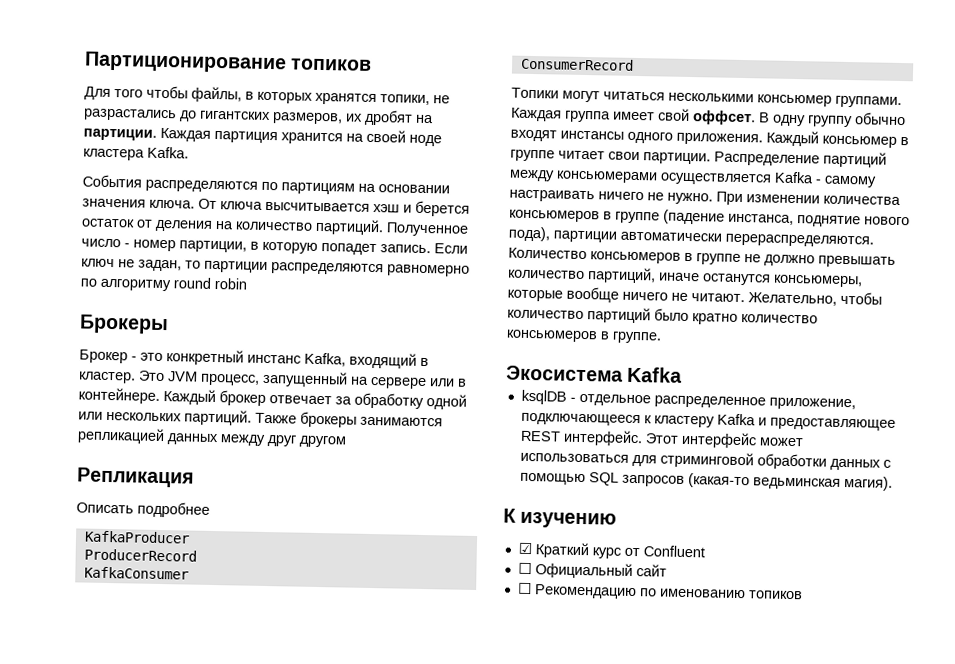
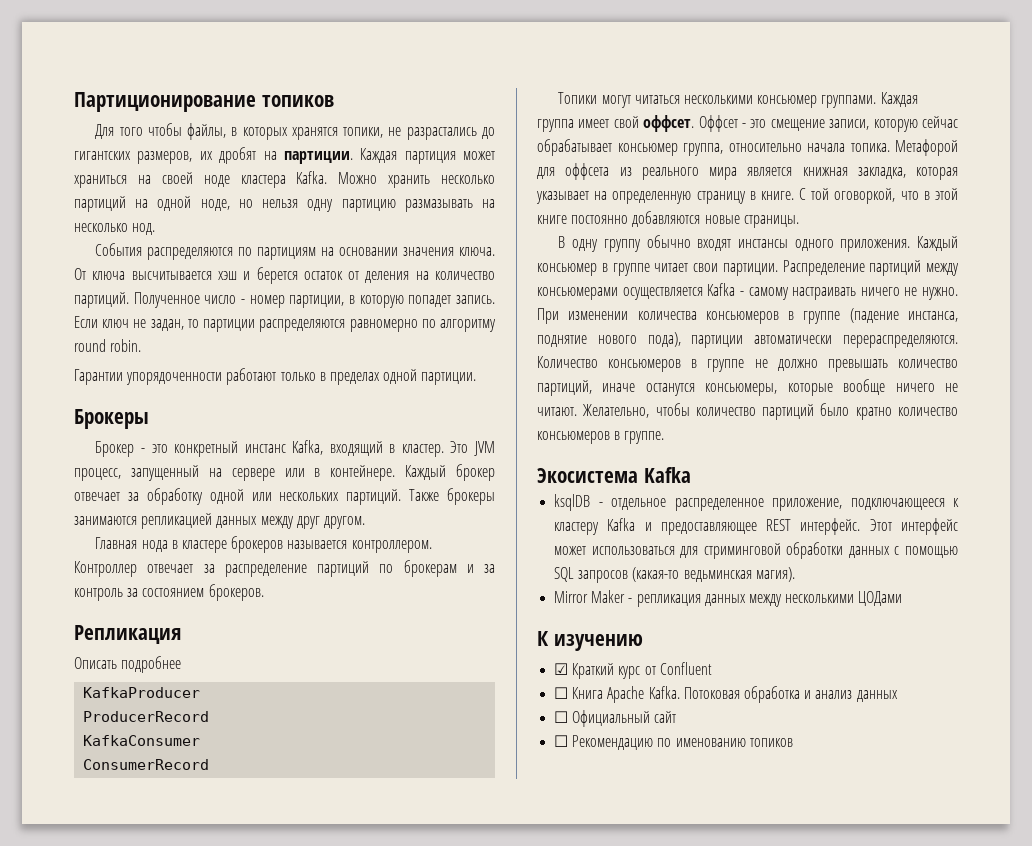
- Каждая партиция хранится на своей ноде кластера Kafka.
+ Каждая партиция может храниться на своей ноде кластера Kafka. Можно хранить несколько партиций на одной ноде, но нельзя одну партицию размазывать на несколько нод.
- Если ключ не задан, то партиции распределяются равномерно по алгоритму round robin
+ Если ключ не задан, то партиции распределяются равномерно по алгоритму round robin.
+ Гарантии упорядоченности работают только в пределах одной партиции.
- Также брокеры занимаются репликацией данных между друг другом
+ Также брокеры занимаются репликацией данных между друг другом.
+ Главная нода в кластере брокеров называется контроллером. Контроллер отвечает за распределение партиций по брокерам и за контроль за состоянием брокеров.
- Каждая группа имеет свой оффсет. В одну группу обычно входят инстансы одного приложения.
+ Каждая группа имеет свой оффсет. Оффсет - это смещение записи, которую сейчас обрабатывает консьюмер группа, относительно начала топика. Метафорой для оффсета из реального мира является книжная закладка, которая указывает на определенную страницу в книге. С той оговоркой, что в этой книге постоянно добавляются новые страницы.
+ В одну группу обычно входят инстансы одного приложения.
+ Mirror Maker - репликация данных между несколькими ЦОДами
+ ☐ Книга Apache Kafka. Потоковая обработка и анализ данных

